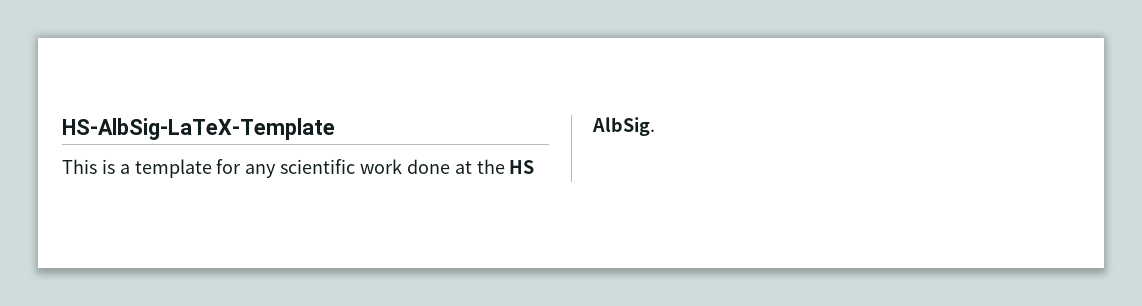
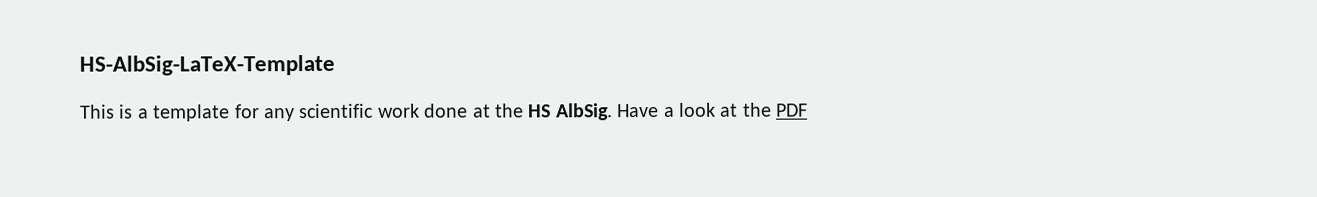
+ Have a look at the PDF

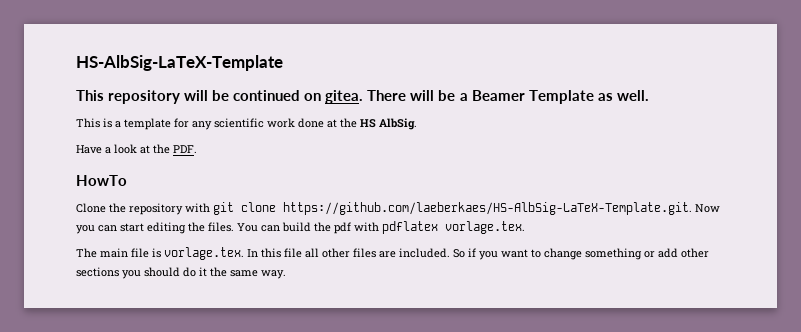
+ This repository will be continued on gitea. There will be a Beamer Template as well.
- This is a template for any scientific work done at the HS AlbSig. Have a look at the PDF
+ This is a template for any scientific work done at the HS AlbSig.
+ Have a look at the PDF.
+ HowTo
+ Clone the repository with git clone https://github.com/laeberkaes/HS-AlbSig-LaTeX-Template.git. Now you can start editing the files. You can build the pdf with pdflatex vorlage.tex.
+ The main file is vorlage.tex. In this file all other files are included. So if you want to change something or add other sections you should do it the same way.

